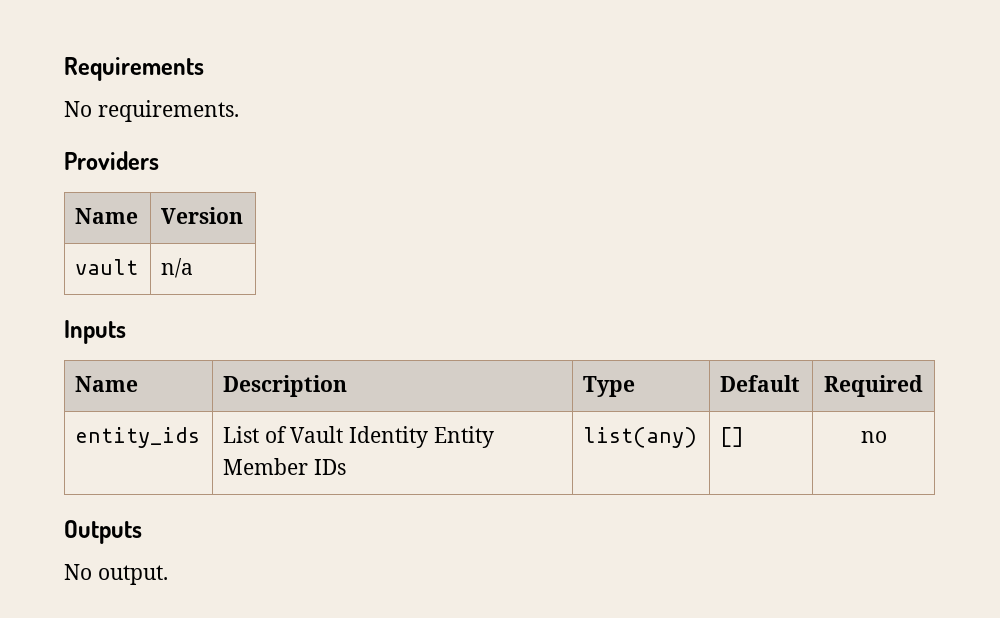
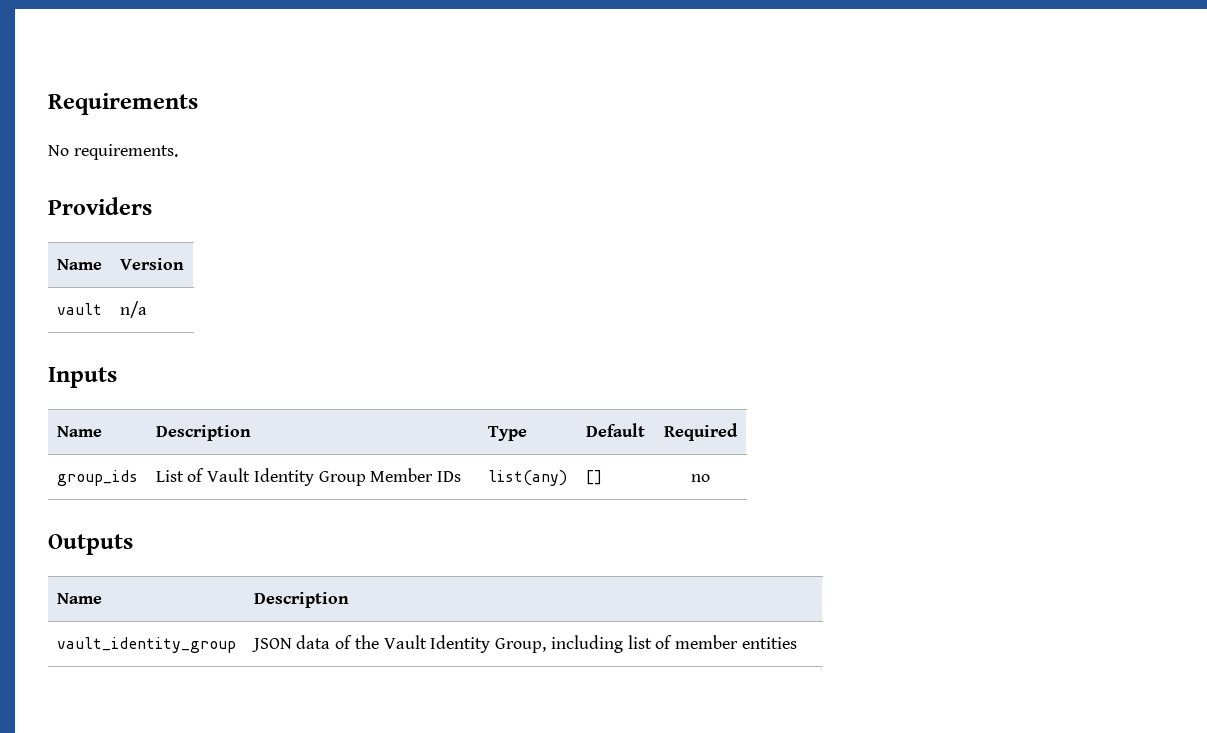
- entity_ids | List of Vault Identity Entity Member IDs | list(any) | [] | no
+ group_ids | List of Vault Identity Group Member IDs | list(any) | [] | no
  Outputs
- No output.
+ Name | Description
+ vault_identity_group | JSON data of the Vault Identity Group, including list of member entities

